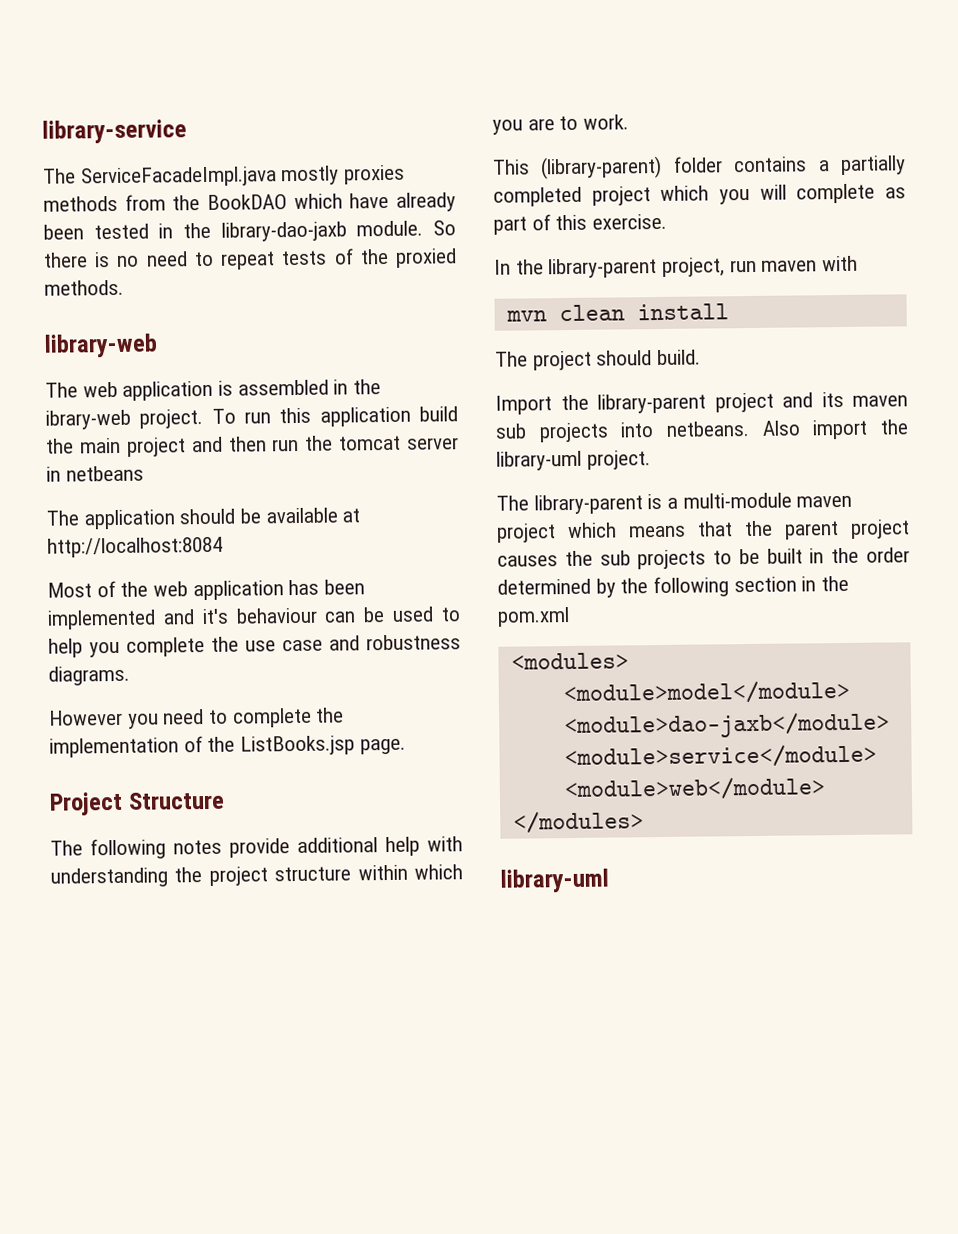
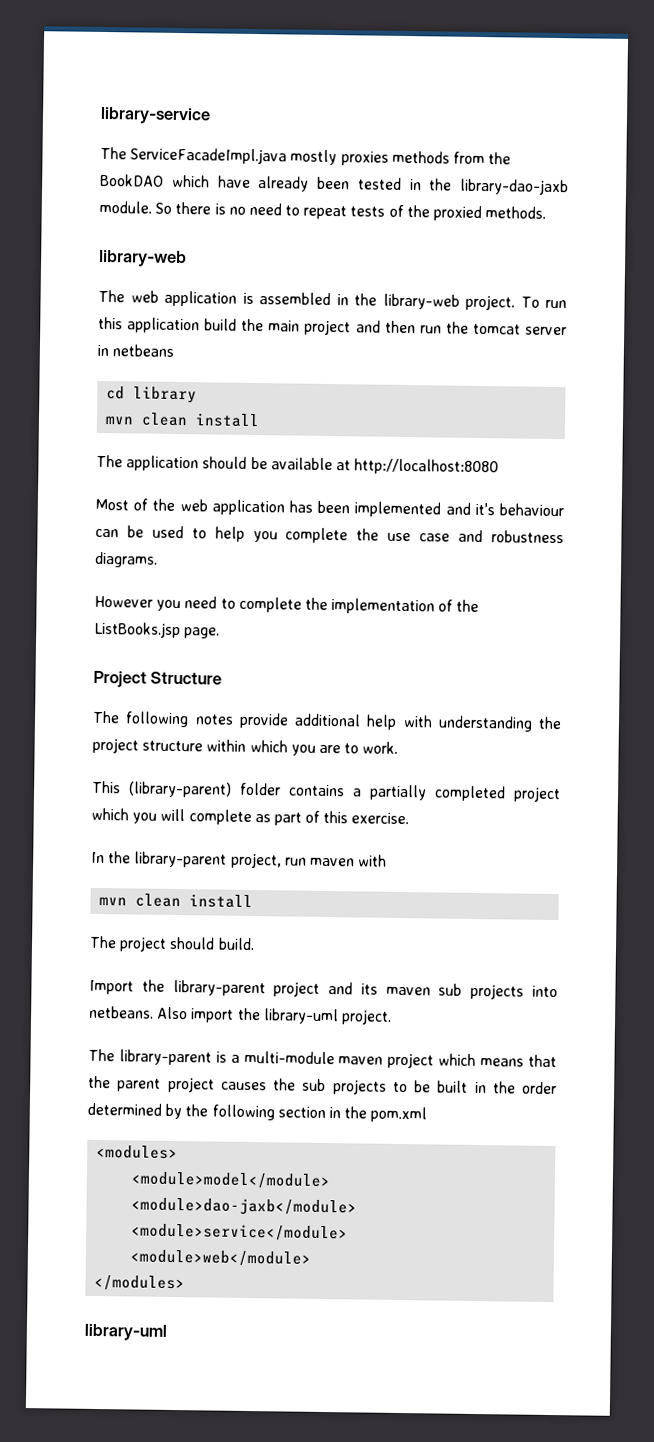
- The web application is assembled in the ibrary-web project.
+ The web application is assembled in the library-web project.
+ cd library
+ mvn clean install
- The application should be available at http://localhost:8084
+ The application should be available at http://localhost:8080

